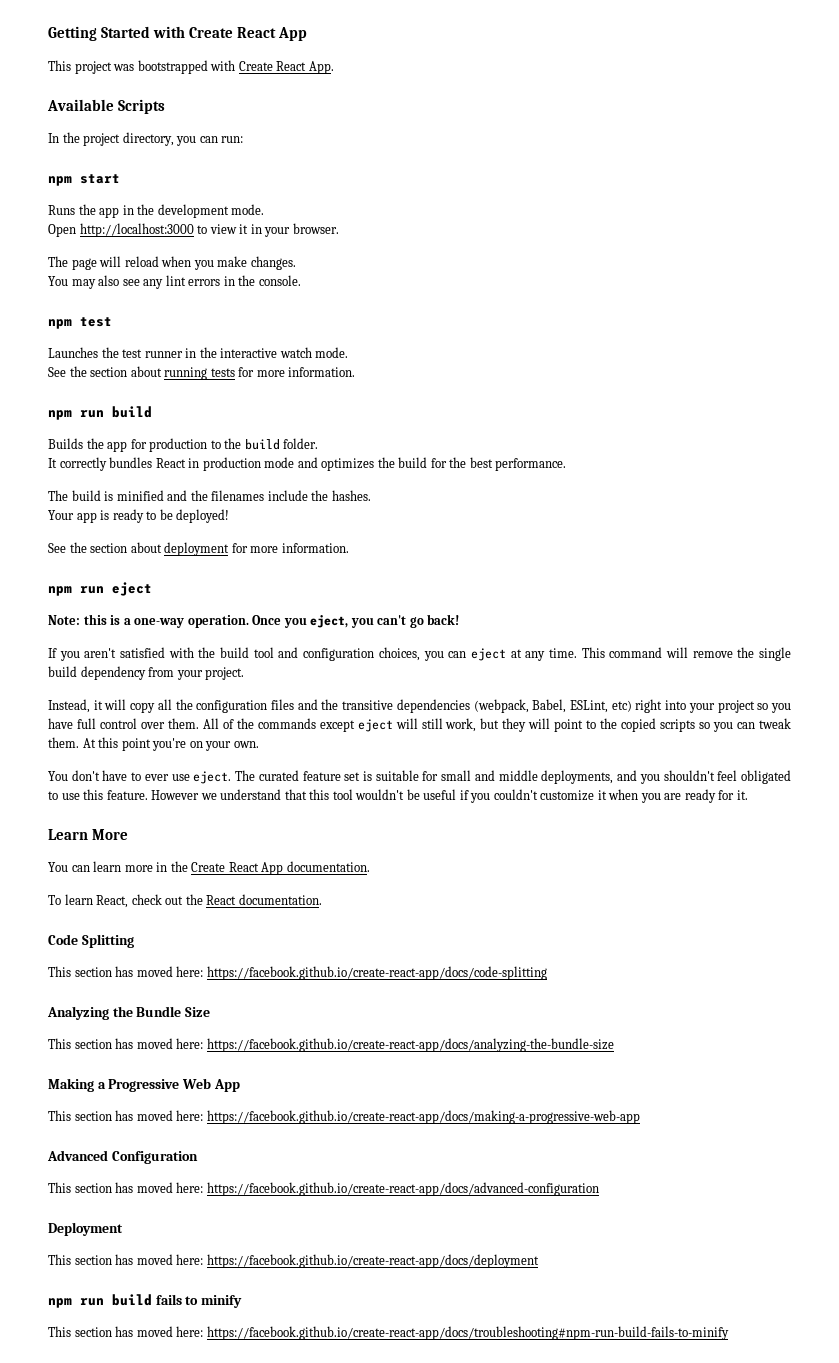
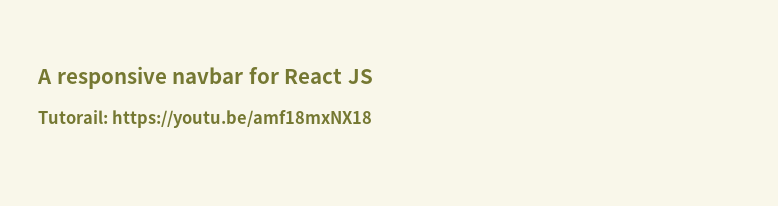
- Getting Started with Create React App
- This project was bootstrapped with Create React App.
- Available Scripts
- In the project directory, you can run:
- npm start
- Runs the app in the development mode.
- Open http://localhost:3000 to view it in your browser.
- The page will reload when you make changes.
- You may also see any lint errors in the console.
- npm test
- Launches the test runner in the interactive watch mode.
- See the section about running tests for more information.
- npm run build
- Builds the app for production to the build folder.
- It correctly bundles React in production mode and optimizes the build for the best performance.
- The build is minified and the filenames include the hashes.
- Your app is ready to be deployed!
- See the section about deployment for more information.
- npm run eject
- Note: this is a one-way operation. Once you eject, you can't go back!
- If you aren't satisfied with the build tool and configuration choices, you can eject at any time. This command will remove the single build dependency from your project.
- Instead, it will copy all the configuration files and the transitive dependencies (webpack, Babel, ESLint, etc) right into your project so you have full control over them. All of the commands except eject will still work, but they will point to the copied scripts so you can tweak them. At this point you're on your own.
- You don't have to ever use eject. The curated feature set is suitable for small and middle deployments, and you shouldn't feel obligated to use this feature. However we understand that this tool wouldn't be useful if you couldn't customize it when you are ready for it.
- Learn More
- You can learn more in the Create React App documentation.
- To learn React, check out the React documentation.
- Code Splitting
- This section has moved here: https://facebook.github.io/create-react-app/docs/code-splitting
- Analyzing the Bundle Size
- This section has moved here: https://facebook.github.io/create-react-app/docs/analyzing-the-bundle-size
- Making a Progressive Web App
- This section has moved here: https://facebook.github.io/create-react-app/docs/making-a-progressive-web-app
- Advanced Configuration
- This section has moved here: https://facebook.github.io/create-react-app/docs/advanced-configuration
- Deployment
- This section has moved here: https://facebook.github.io/create-react-app/docs/deployment
- npm run build fails to minify
- This section has moved here: https://facebook.github.io/create-react-app/docs/troubleshooting#npm-run-build-fails-to-minify
+ A responsive navbar for React JS
+ Tutorail: https://youtu.be/amf18mxNX18

